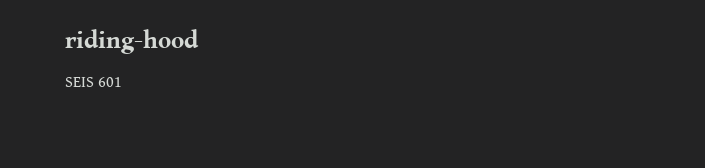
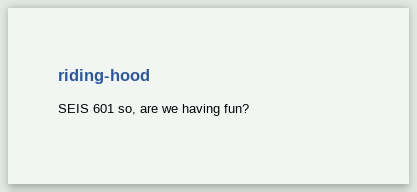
- SEIS 601
+ SEIS 601 so, are we having fun?

